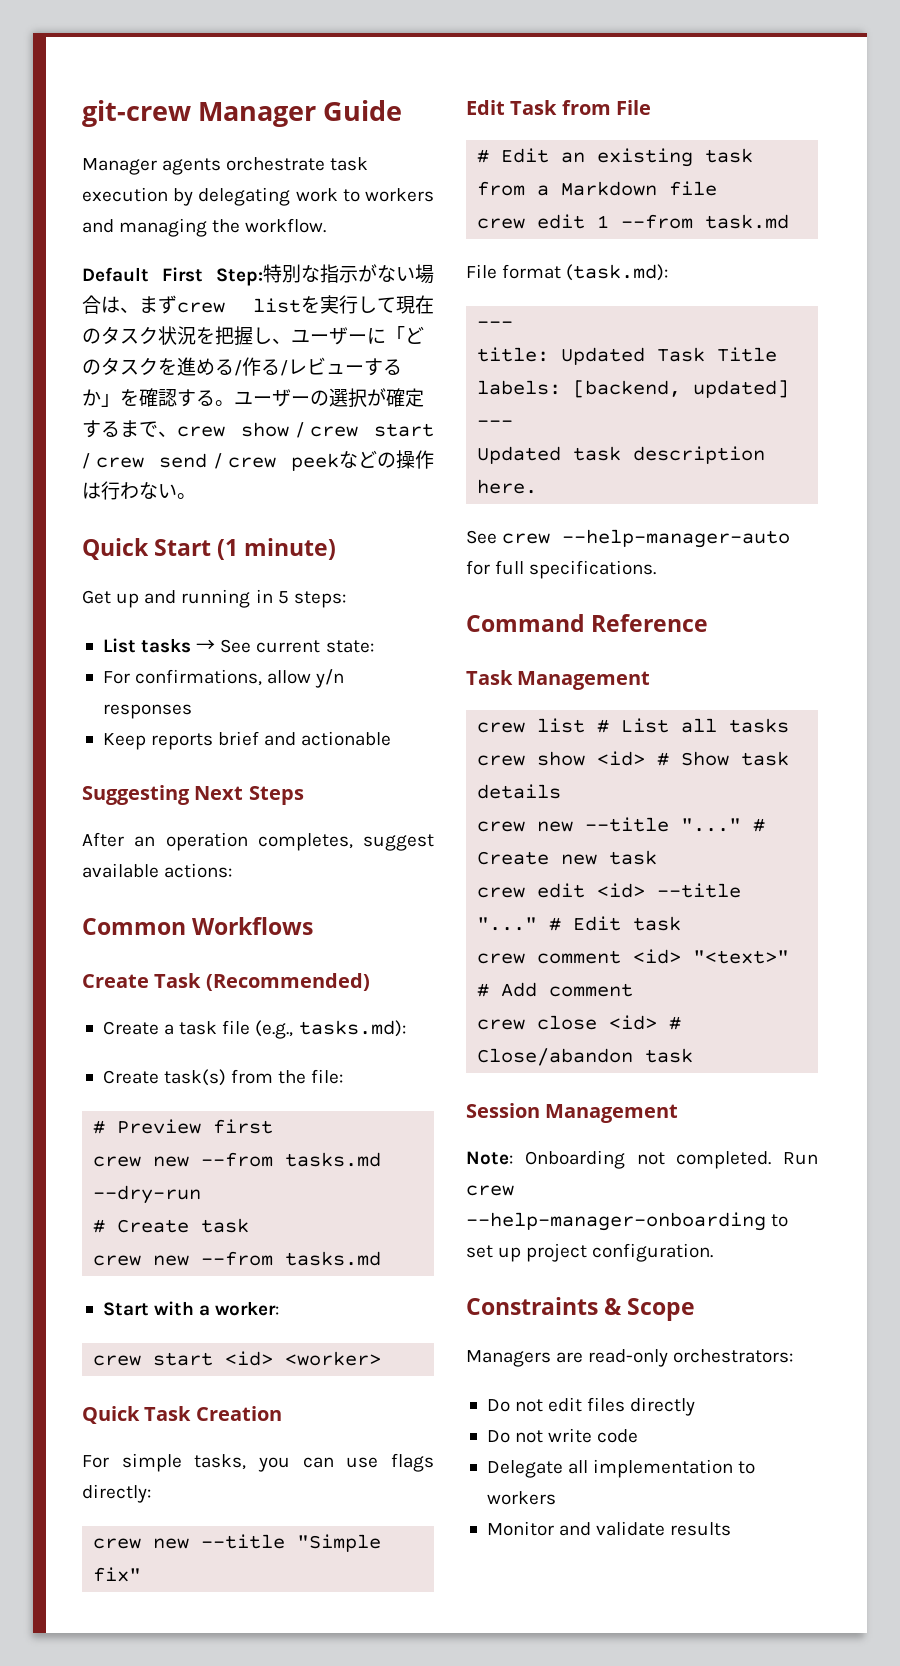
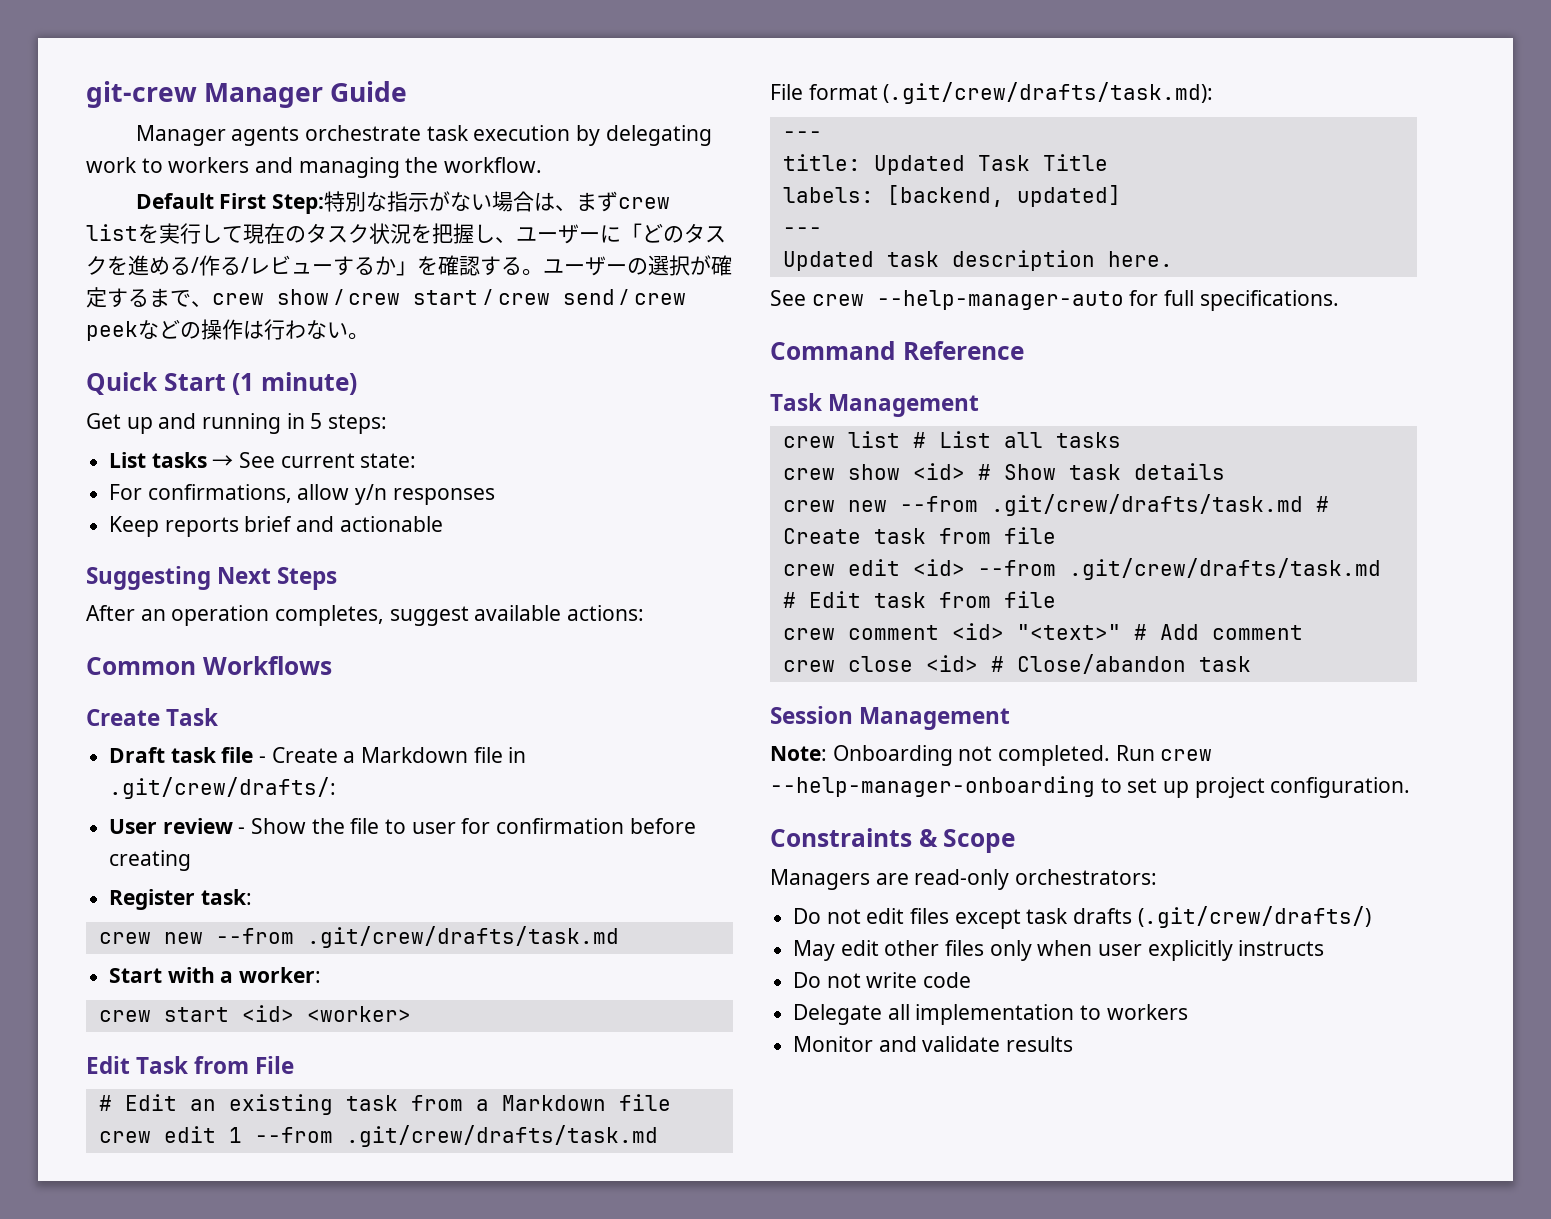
- Create Task (Recommended)
- Create a task file (e.g., tasks.md):
- Create task(s) from the file:
- # Preview first
- crew new --from tasks.md --dry-run
- # Create task
- crew new --from tasks.md
+ Create Task
+ Draft task file - Create a Markdown file in .git/crew/drafts/:
+ User review - Show the file to user for confirmation before creating
+ Register task:
+ crew new --from .git/crew/drafts/task.md
- Quick Task Creation
- For simple tasks, you can use flags directly:
- crew new --title "Simple fix"
- crew edit 1 --from task.md
+ crew edit 1 --from .git/crew/drafts/task.md
- File format (task.md):
+ File format (.git/crew/drafts/task.md):
- crew new --title "..." # Create new task
+ crew new --from .git/crew/drafts/task.md # Create task from file
- crew edit <id> --title "..." # Edit task
+ crew edit <id> --from .git/crew/drafts/task.md # Edit task from file
- Do not edit files directly
+ Do not edit files except task drafts (.git/crew/drafts/)
+ May edit other files only when user explicitly instructs

